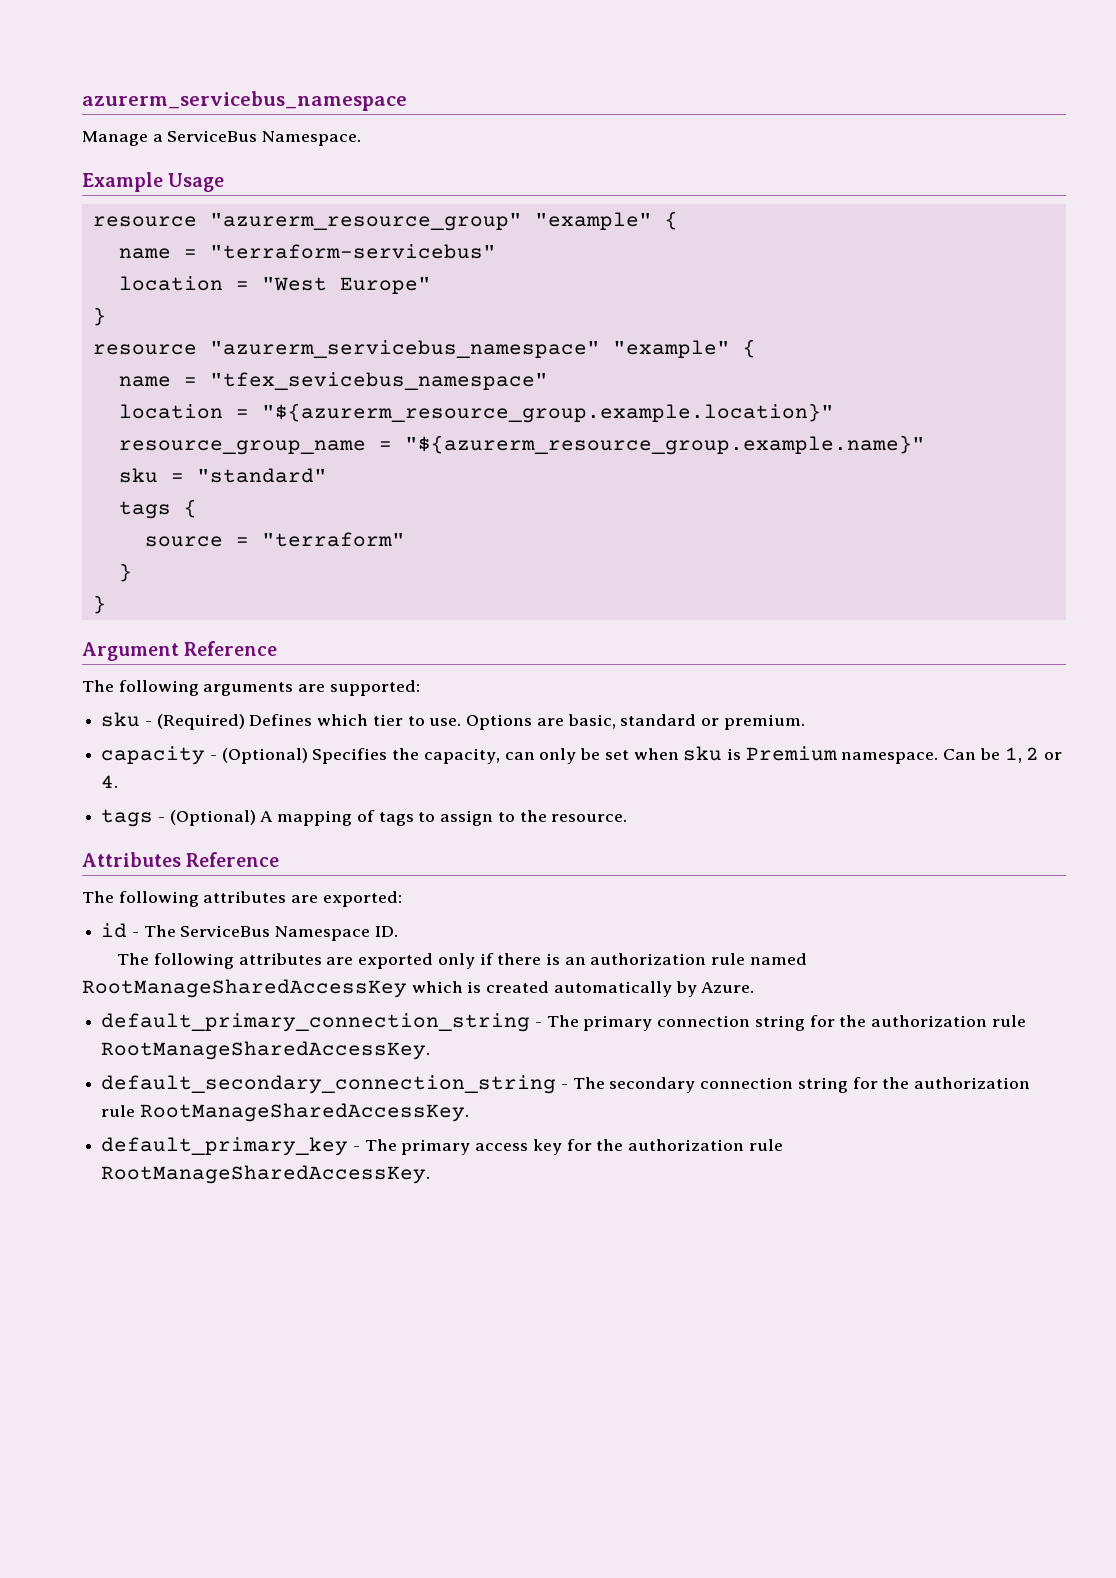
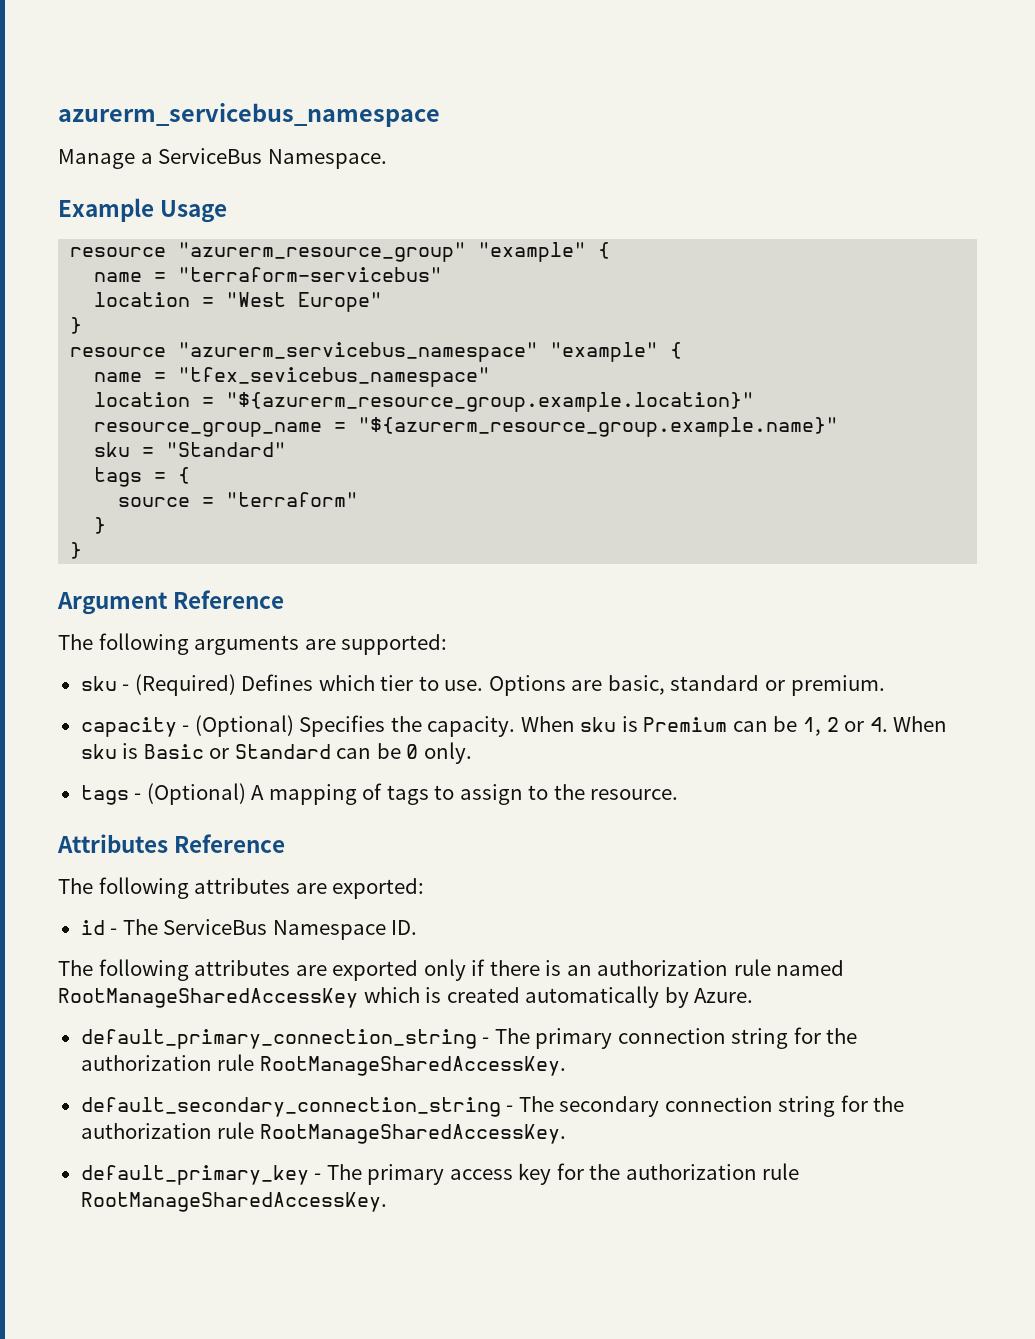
- sku = "standard"
- tags {
+ sku = "Standard"
+ tags = {
- capacity - (Optional) Specifies the capacity, can only be set when sku is Premium namespace. Can be 1, 2 or 4.
+ capacity - (Optional) Specifies the capacity. When sku is Premium can be 1, 2 or 4. When sku is Basic or Standard can be 0 only.

